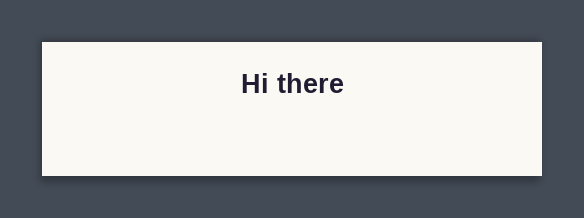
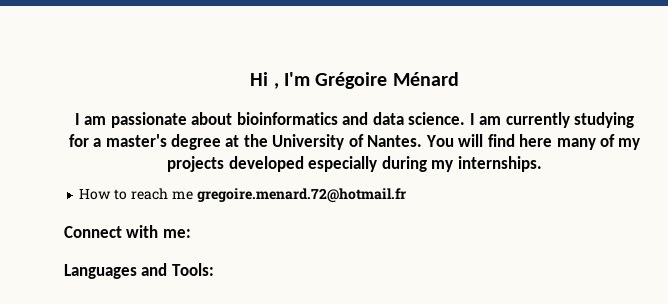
- Hi there
+ Hi , I'm Grégoire Ménard
+ I am passionate about bioinformatics and data science. I am currently studying for a master's degree at the University of Nantes. You will find here many of my projects developed especially during my internships.
+ How to reach me gregoire.menard.72@hotmail.fr
+ Connect with me:
+ Languages and Tools:

